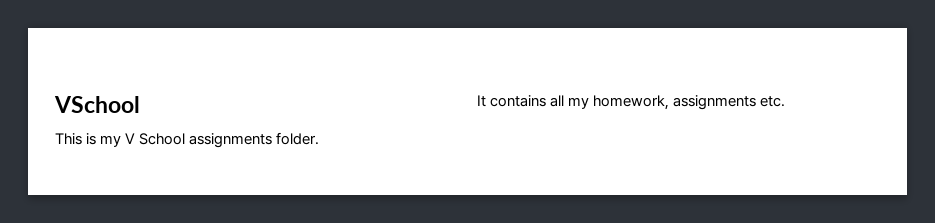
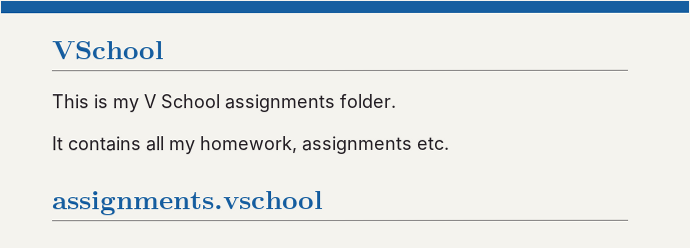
+ assignments.vschool

